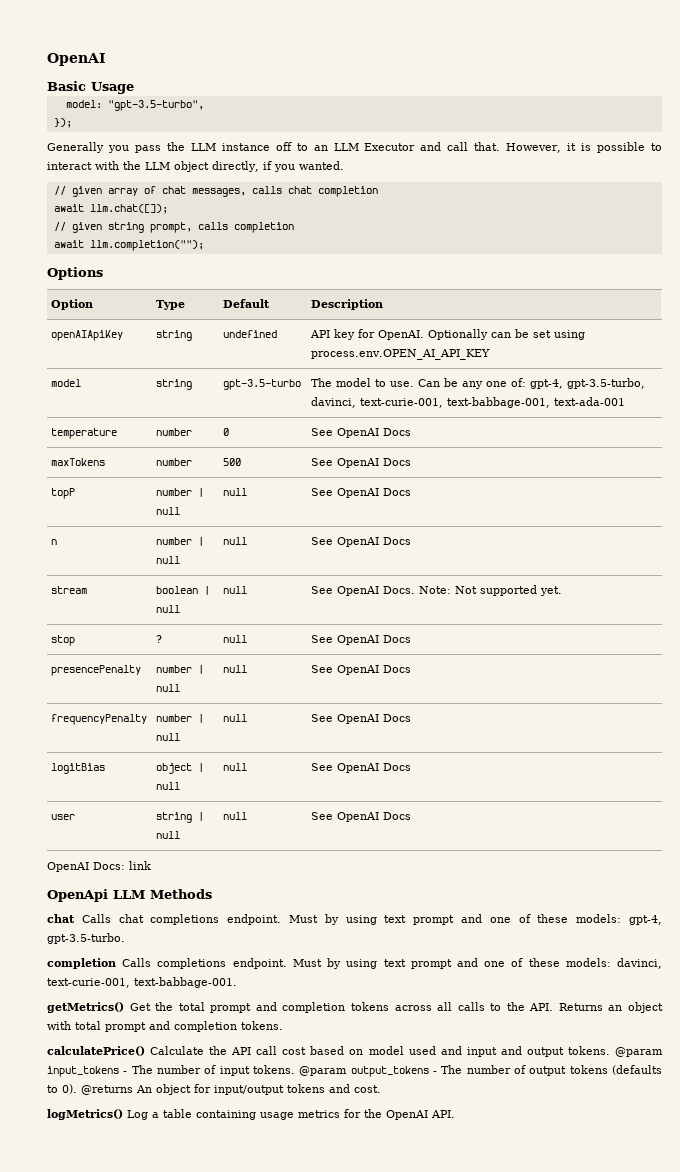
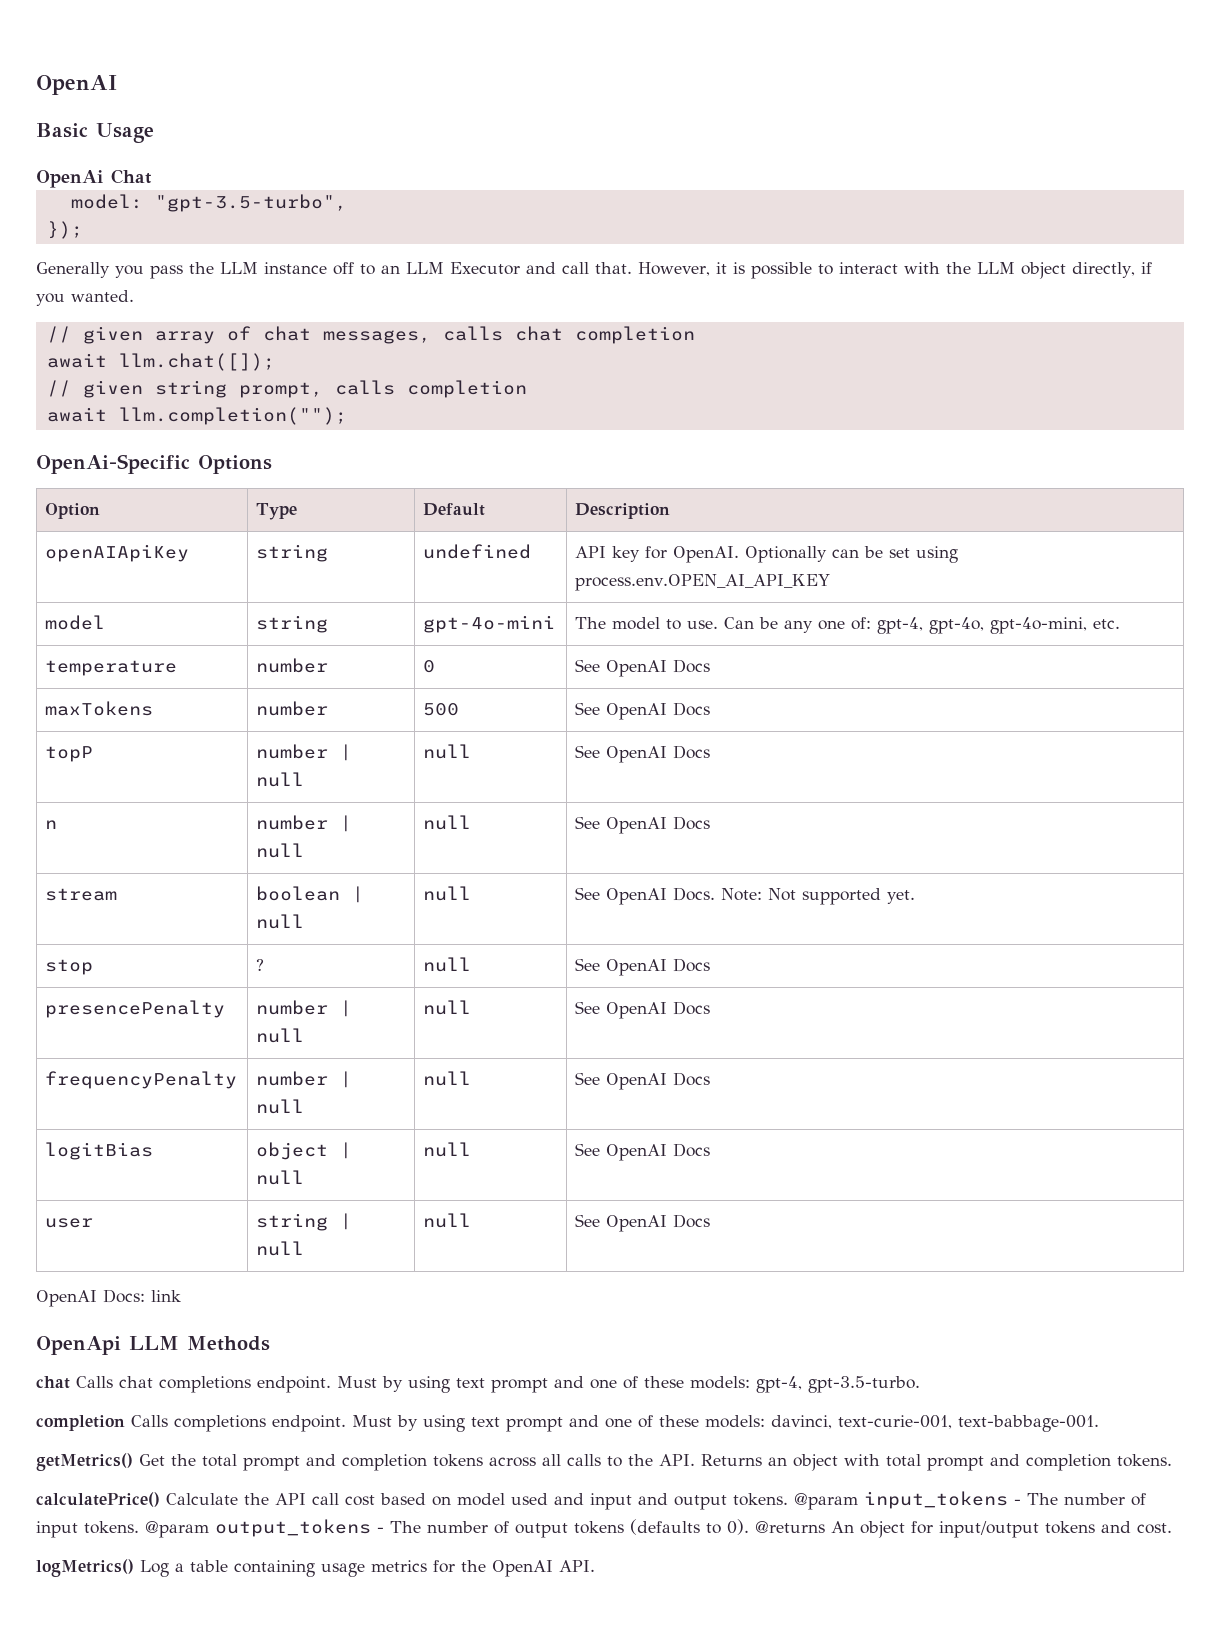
+ OpenAi Chat
- Options
+ OpenAi-Specific Options
- model | string | gpt-3.5-turbo | The model to use. Can be any one of: gpt-4, gpt-3.5-turbo, davinci, text-curie-001, text-babbage-001, text-ada-001
+ model | string | gpt-4o-mini | The model to use. Can be any one of: gpt-4, gpt-4o, gpt-4o-mini, etc.

